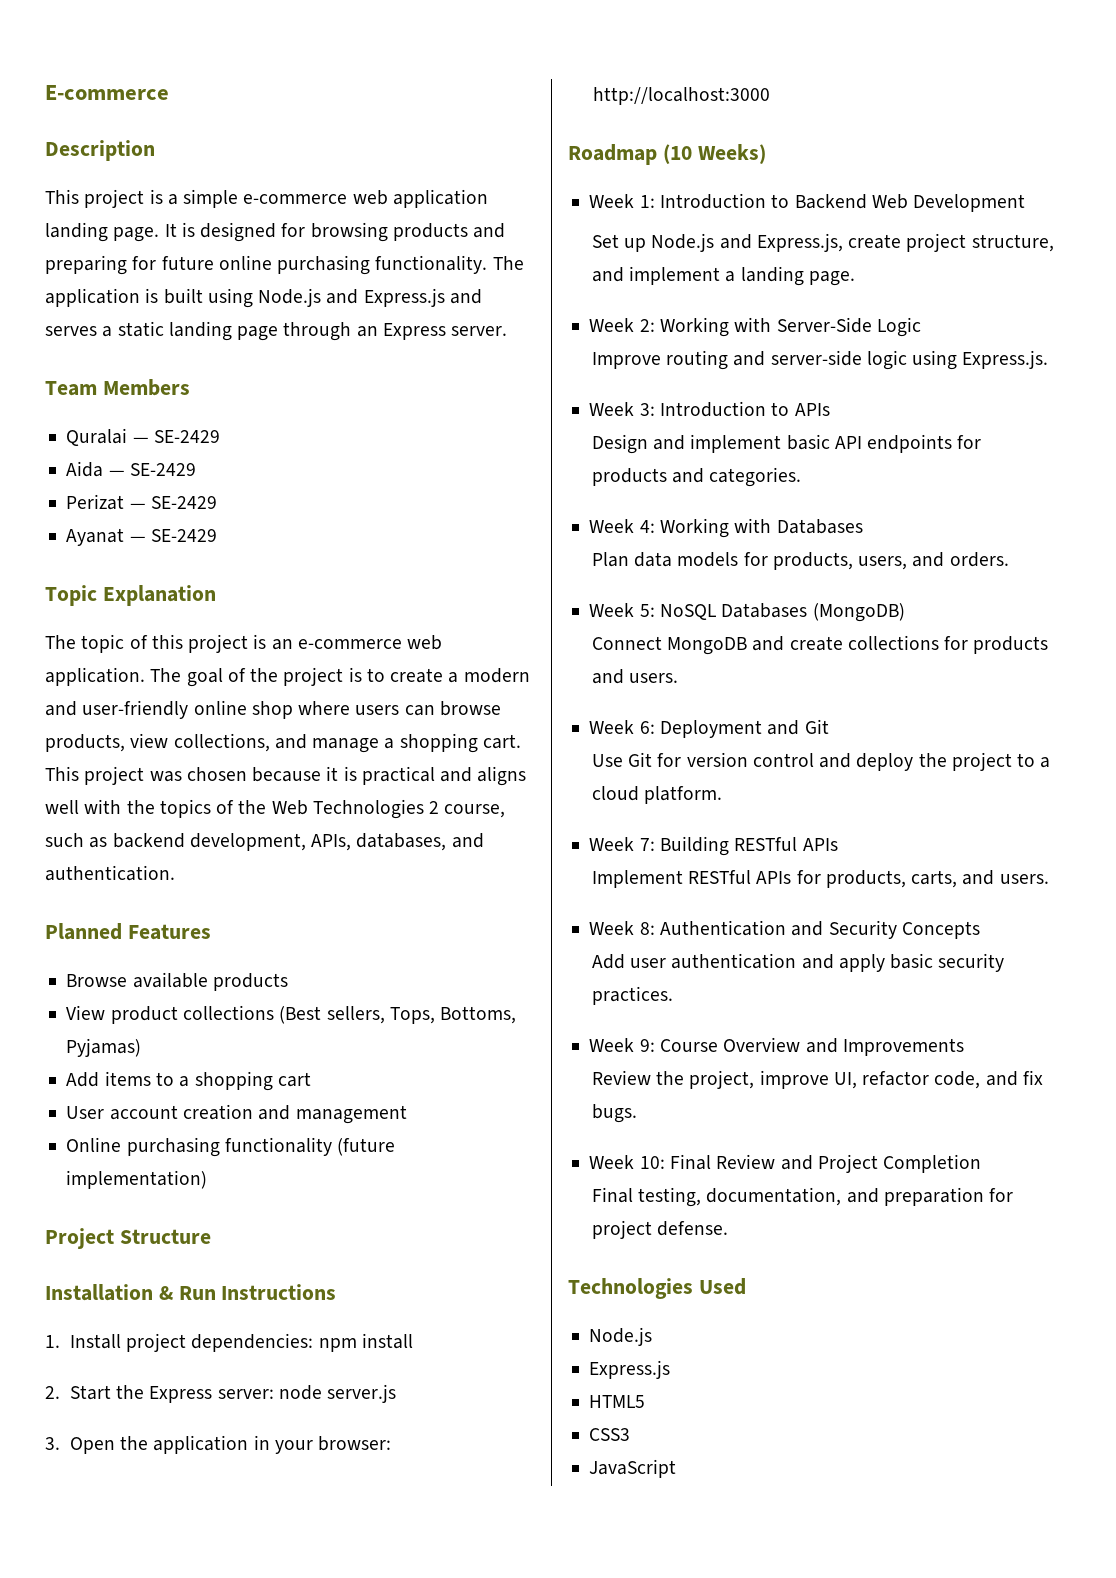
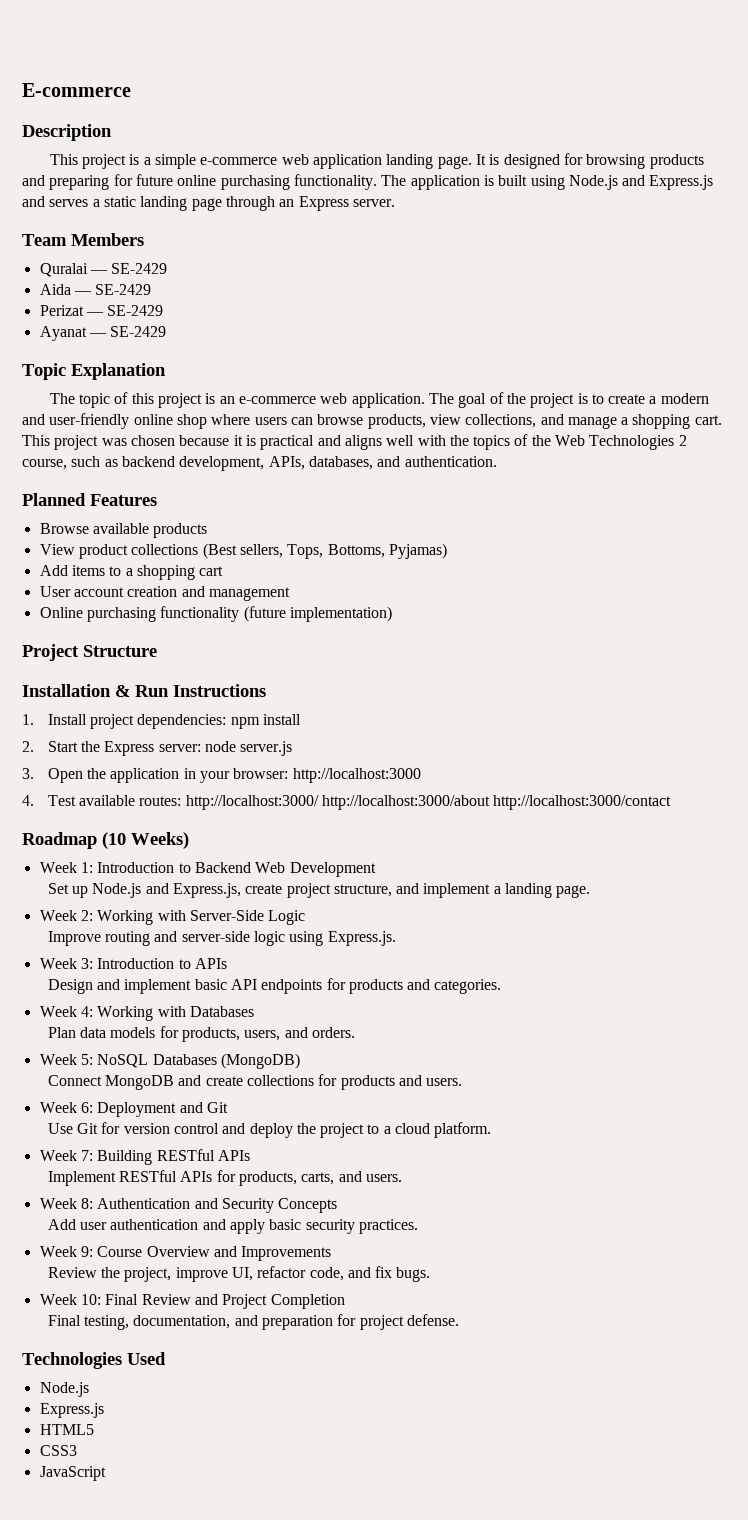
+ 4. Test available routes: http://localhost:3000/ http://localhost:3000/about http://localhost:3000/contact

